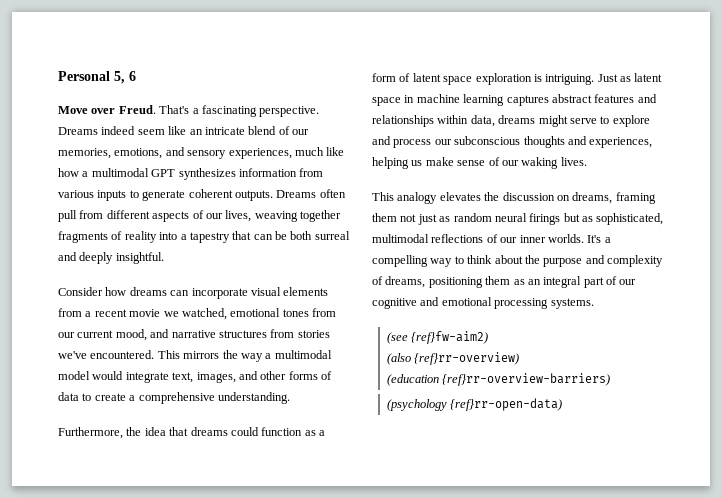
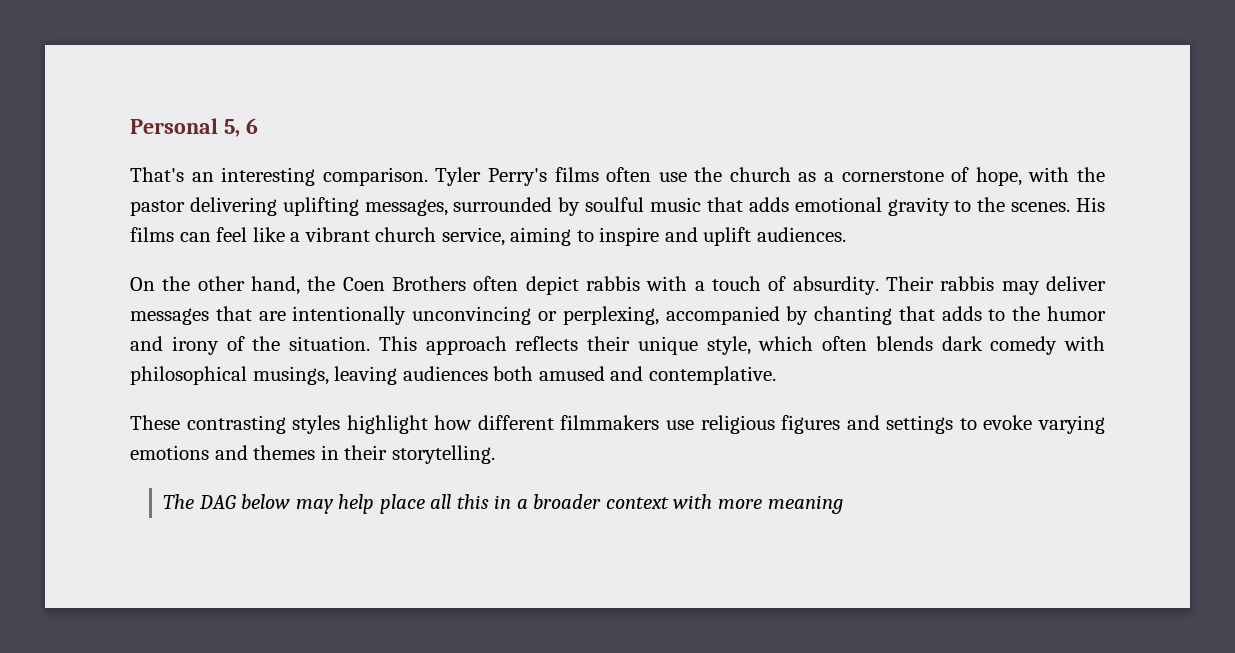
- Move over Freud. That's a fascinating perspective. Dreams indeed seem like an intricate blend of our memories, emotions, and sensory experiences, much like how a multimodal GPT synthesizes information from various inputs to generate coherent outputs. Dreams often pull from different aspects of our lives, weaving together fragments of reality into a tapestry that can be both surreal and deeply insightful.
- Consider how dreams can incorporate visual elements from a recent movie we watched, emotional tones from our current mood, and narrative structures from stories we've encountered. This mirrors the way a multimodal model would integrate text, images, and other forms of data to create a comprehensive understanding.
- Furthermore, the idea that dreams could function as a form of latent space exploration is intriguing. Just as latent space in machine learning captures abstract features and relationships within data, dreams might serve to explore and process our subconscious thoughts and experiences, helping us make sense of our waking lives.
- This analogy elevates the discussion on dreams, framing them not just as random neural firings but as sophisticated, multimodal reflections of our inner worlds. It's a compelling way to think about the purpose and complexity of dreams, positioning them as an integral part of our cognitive and emotional processing systems.
- (see {ref}fw-aim2)
- (also {ref}rr-overview)
- (education {ref}rr-overview-barriers)
- (psychology {ref}rr-open-data)
+ That's an interesting comparison. Tyler Perry's films often use the church as a cornerstone of hope, with the pastor delivering uplifting messages, surrounded by soulful music that adds emotional gravity to the scenes. His films can feel like a vibrant church service, aiming to inspire and uplift audiences.
+ On the other hand, the Coen Brothers often depict rabbis with a touch of absurdity. Their rabbis may deliver messages that are intentionally unconvincing or perplexing, accompanied by chanting that adds to the humor and irony of the situation. This approach reflects their unique style, which often blends dark comedy with philosophical musings, leaving audiences both amused and contemplative.
+ These contrasting styles highlight how different filmmakers use religious figures and settings to evoke varying emotions and themes in their storytelling.
+ The DAG below may help place all this in a broader context with more meaning

